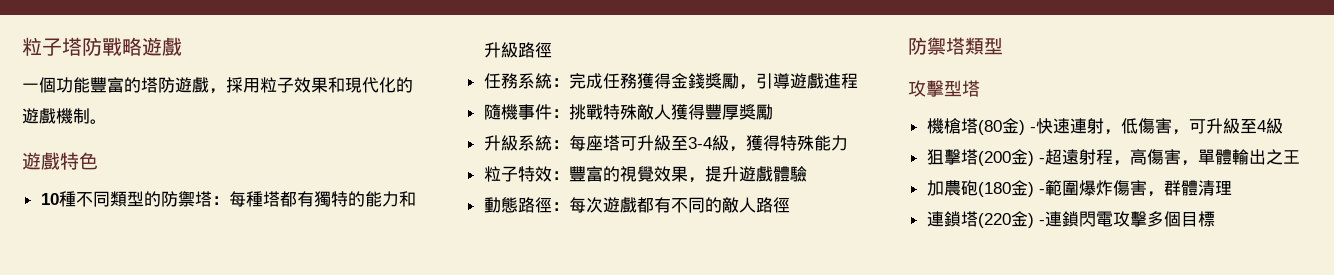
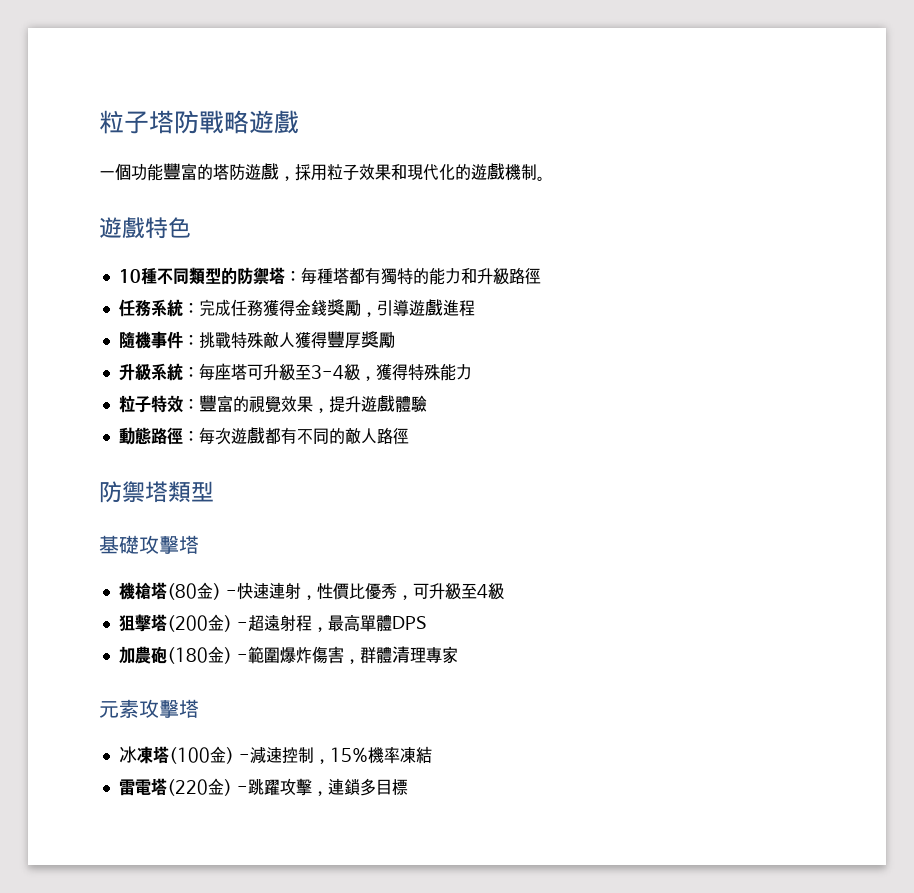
- 攻擊型塔
+ 基礎攻擊塔
- 機槍塔(80金) -快速連射，低傷害，可升級至4級
+ 機槍塔(80金) -快速連射，性價比優秀，可升級至4級
- 狙擊塔(200金) -超遠射程，高傷害，單體輸出之王
+ 狙擊塔(200金) -超遠射程，最高單體DPS
- 加農砲(180金) -範圍爆炸傷害，群體清理
- 連鎖塔(220金) -連鎖閃電攻擊多個目標
+ 加農砲(180金) -範圍爆炸傷害，群體清理專家
+ 元素攻擊塔
+ 冰凍塔(100金) -減速控制，15%機率凍結
+ 雷電塔(220金) -跳躍攻擊，連鎖多目標

